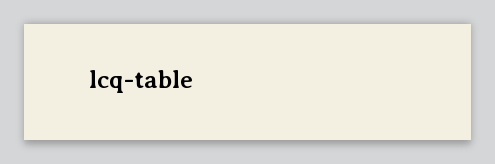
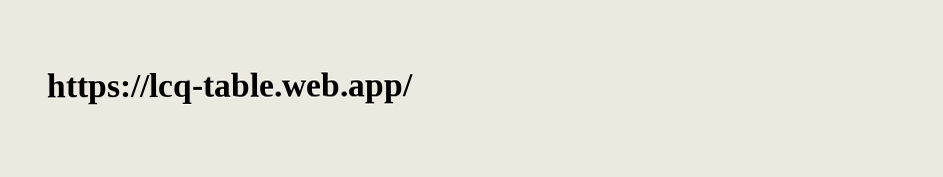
- lcq-table
+ https://lcq-table.web.app/

